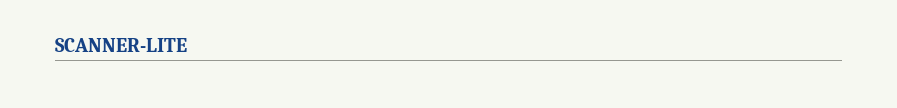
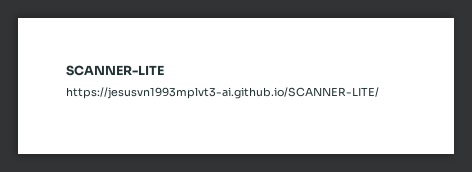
+ https://jesusvn1993mplvt3-ai.github.io/SCANNER-LITE/

